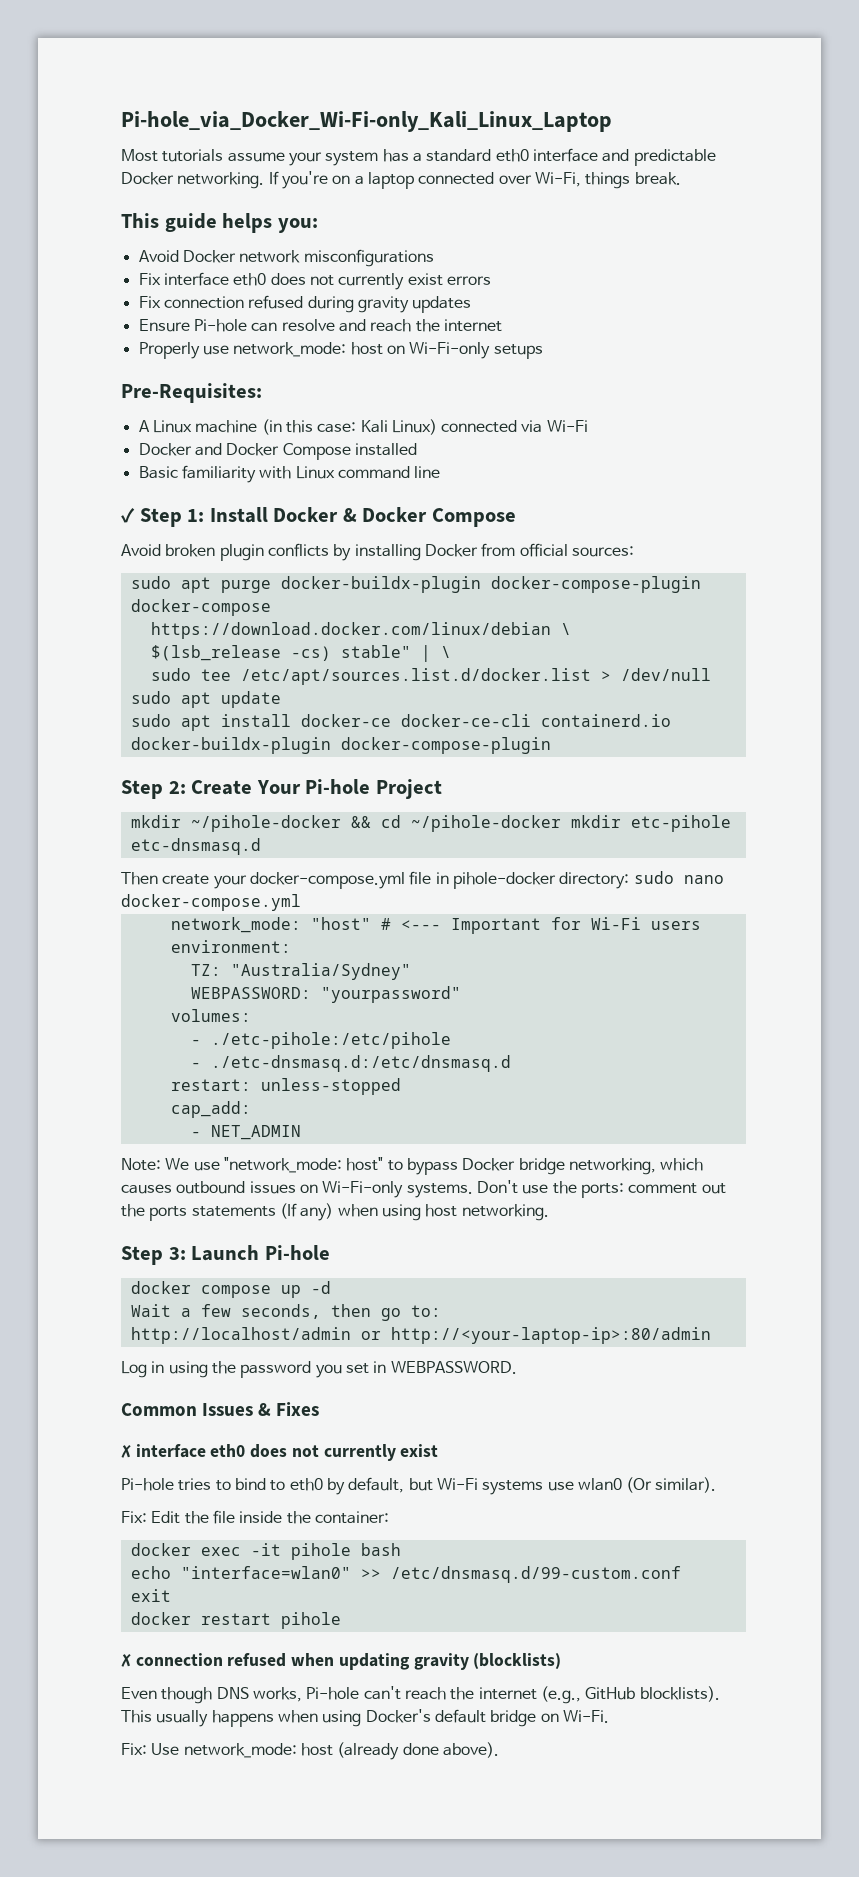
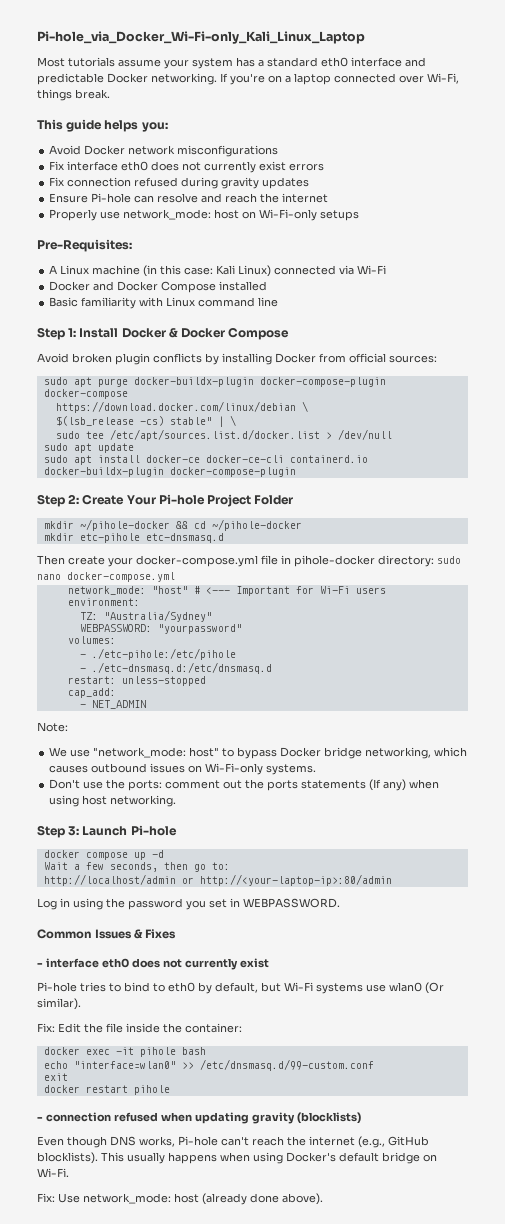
- ✓ Step 1: Install Docker & Docker Compose
+ Step 1: Install Docker & Docker Compose
- Step 2: Create Your Pi-hole Project
+ Step 2: Create Your Pi-hole Project Folder
- mkdir ~/pihole-docker && cd ~/pihole-docker mkdir etc-pihole etc-dnsmasq.d
+ mkdir ~/pihole-docker && cd ~/pihole-docker
+ mkdir etc-pihole etc-dnsmasq.d
- Note: We use "network_mode: host" to bypass Docker bridge networking, which causes outbound issues on Wi-Fi-only systems. Don't use the ports: comment out the ports statements (If any) when using host networking.
+ Note:
+ We use "network_mode: host" to bypass Docker bridge networking, which causes outbound issues on Wi-Fi-only systems.
+ Don't use the ports: comment out the ports statements (If any) when using host networking.
- ✗ interface eth0 does not currently exist
+ - interface eth0 does not currently exist
- ✗ connection refused when updating gravity (blocklists)
+ - connection refused when updating gravity (blocklists)

